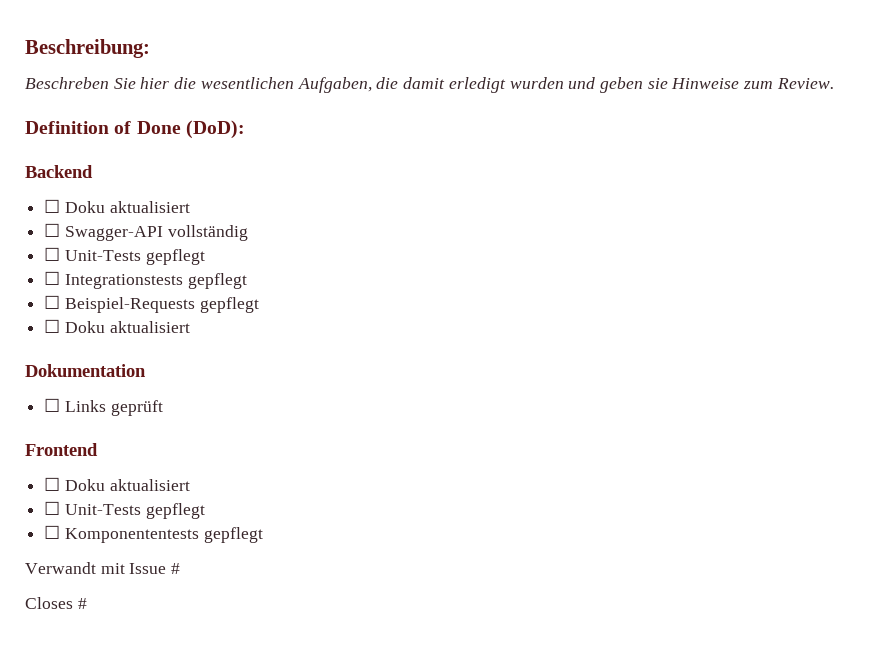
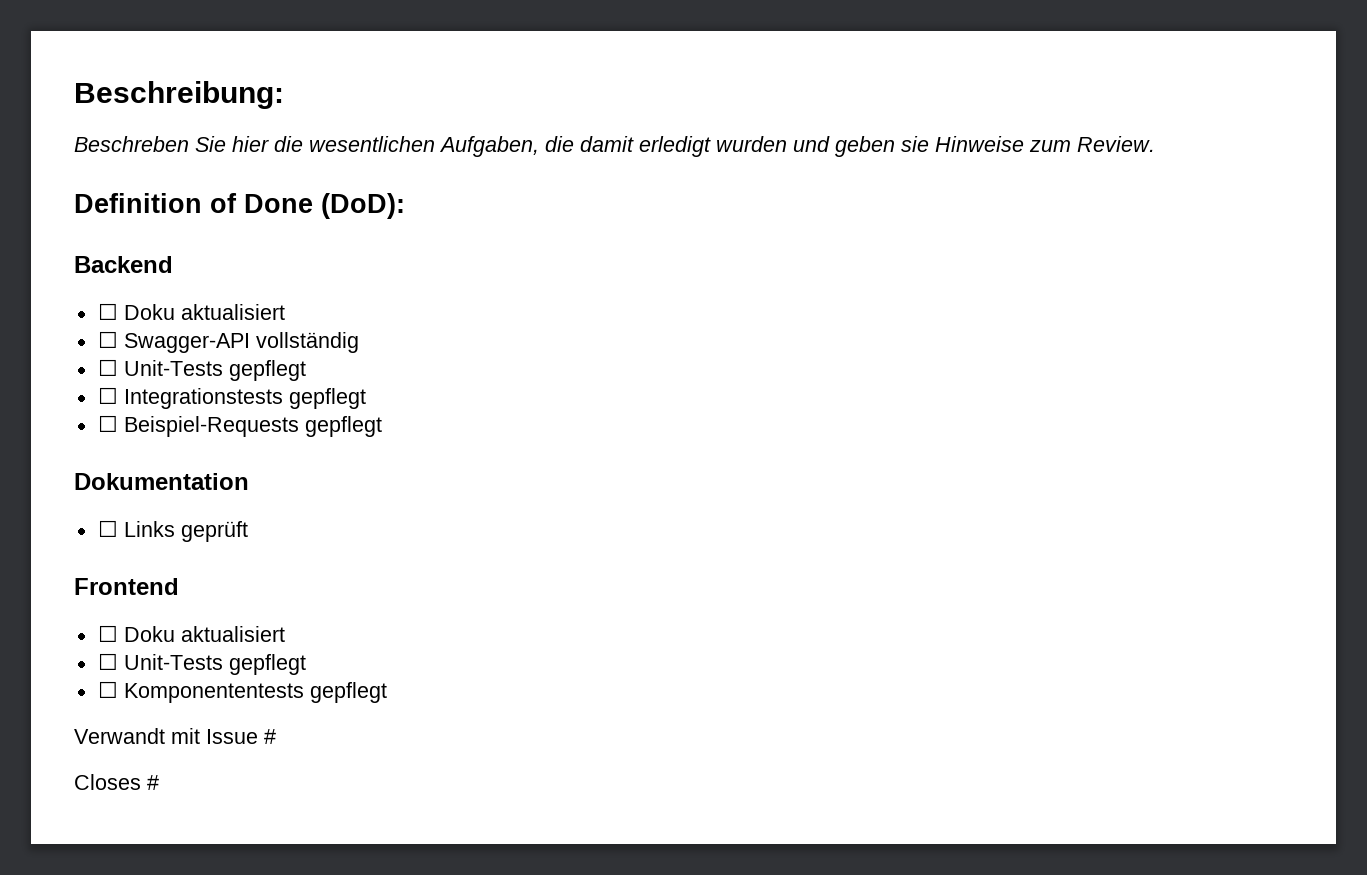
  ☐ Beispiel-Requests gepflegt
- ☐ Doku aktualisiert

